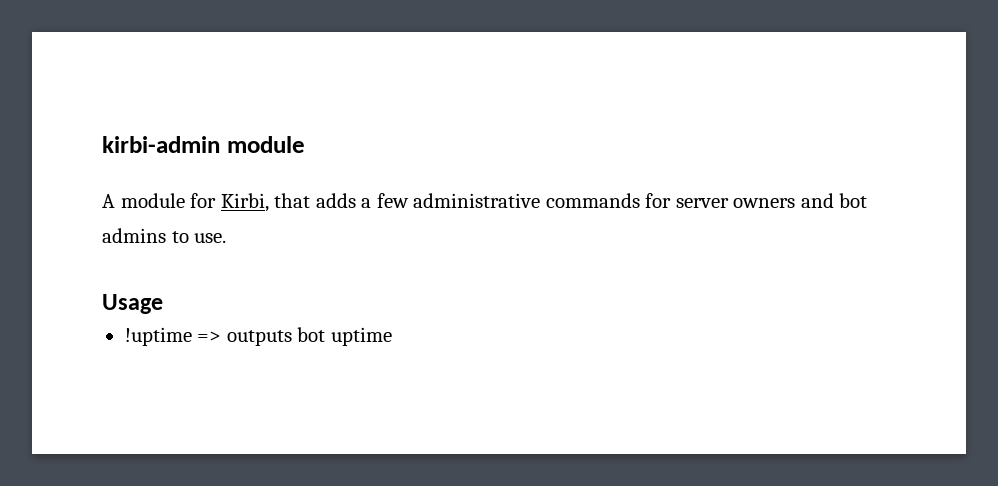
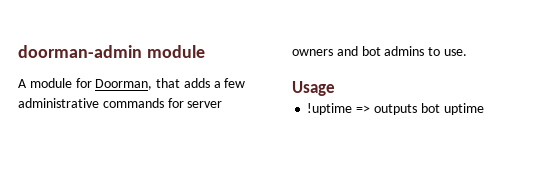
- kirbi-admin module
+ doorman-admin module
- A module for Kirbi, that adds a few administrative commands for server owners and bot admins to use.
+ A module for Doorman, that adds a few administrative commands for server owners and bot admins to use.

